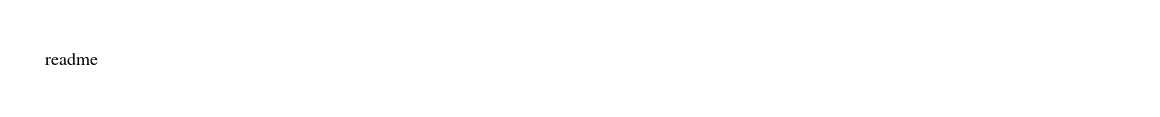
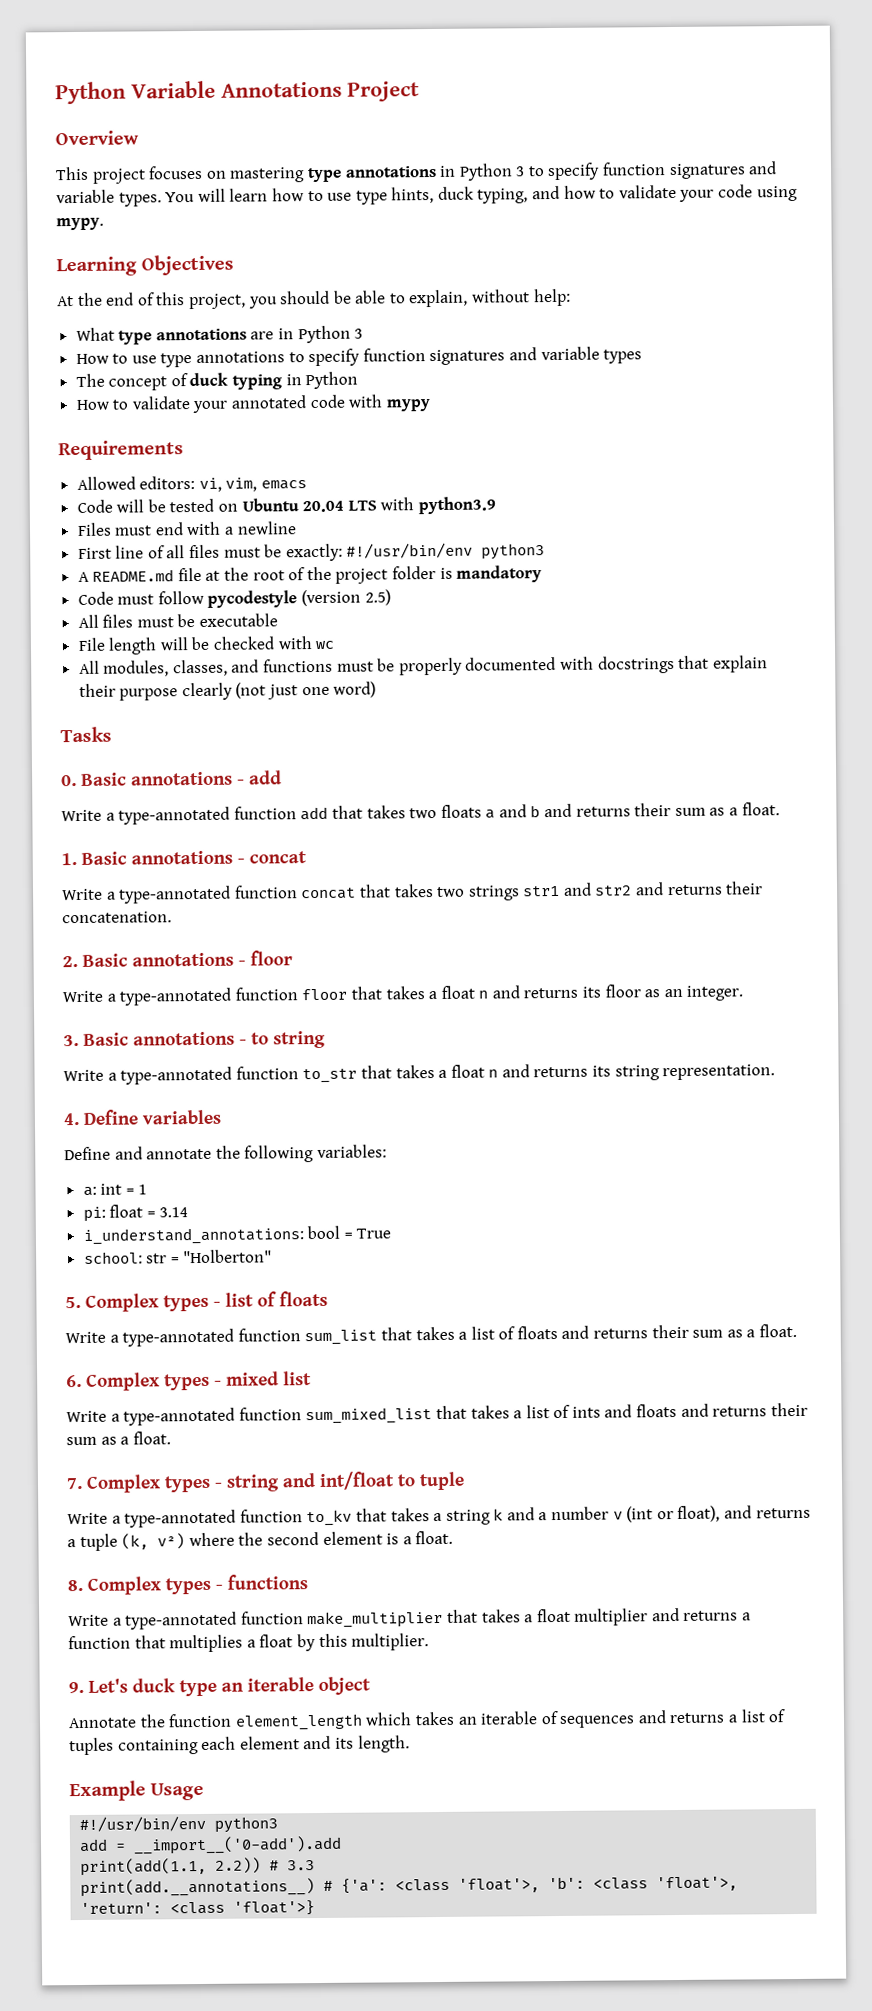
- readme
+ Python Variable Annotations Project
+ Overview
+ This project focuses on mastering type annotations in Python 3 to specify function signatures and variable types. You will learn how to use type hints, duck typing, and how to validate your code using mypy.
+ Learning Objectives
+ At the end of this project, you should be able to explain, without help:
+ What type annotations are in Python 3
+ How to use type annotations to specify function signatures and variable types
+ The concept of duck typing in Python
+ How to validate your annotated code with mypy
+ Requirements
+ Allowed editors: vi, vim, emacs
+ Code will be tested on Ubuntu 20.04 LTS with python3.9
+ Files must end with a newline
+ First line of all files must be exactly: #!/usr/bin/env python3
+ A README.md file at the root of the project folder is mandatory
+ Code must follow pycodestyle (version 2.5)
+ All files must be executable
+ File length will be checked with wc
+ All modules, classes, and functions must be properly documented with docstrings that explain their purpose clearly (not just one word)
+ Tasks
+ 0. Basic annotations - add
+ Write a type-annotated function add that takes two floats a and b and returns their sum as a float.
+ 1. Basic annotations - concat
+ Write a type-annotated function concat that takes two strings str1 and str2 and returns their concatenation.
+ 2. Basic annotations - floor
+ Write a type-annotated function floor that takes a float n and returns its floor as an integer.
+ 3. Basic annotations - to string
+ Write a type-annotated function to_str that takes a float n and returns its string representation.
+ 4. Define variables
+ Define and annotate the following variables:
+ a: int = 1
+ pi: float = 3.14
+ i_understand_annotations: bool = True
+ school: str = "Holberton"
+ 5. Complex types - list of floats
+ Write a type-annotated function sum_list that takes a list of floats and returns their sum as a float.
+ 6. Complex types - mixed list
+ Write a type-annotated function sum_mixed_list that takes a list of ints and floats and returns their sum as a float.
+ 7. Complex types - string and int/float to tuple
+ Write a type-annotated function to_kv that takes a string k and a number v (int or float), and returns a tuple (k, v²) where the second element is a float.
+ 8. Complex types - functions
+ Write a type-annotated function make_multiplier that takes a float multiplier and returns a function that multiplies a float by this multiplier.
+ 9. Let's duck type an iterable object
+ Annotate the function element_length which takes an iterable of sequences and returns a list of tuples containing each element and its length.
+ Example Usage
+ #!/usr/bin/env python3
+ add = __import__('0-add').add
+ print(add(1.1, 2.2)) # 3.3
+ print(add.__annotations__) # {'a': <class 'float'>, 'b': <class 'float'>, 'return': <class 'float'>}

